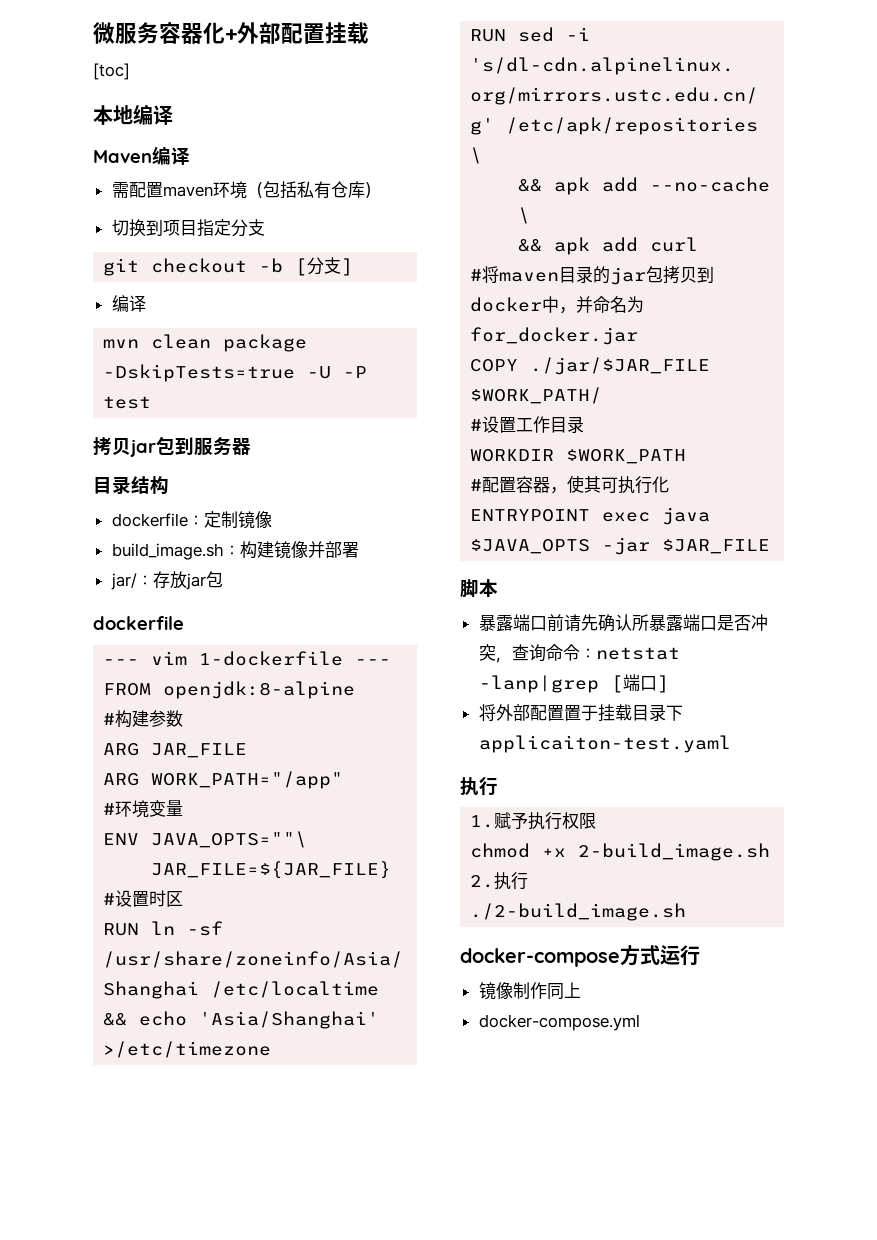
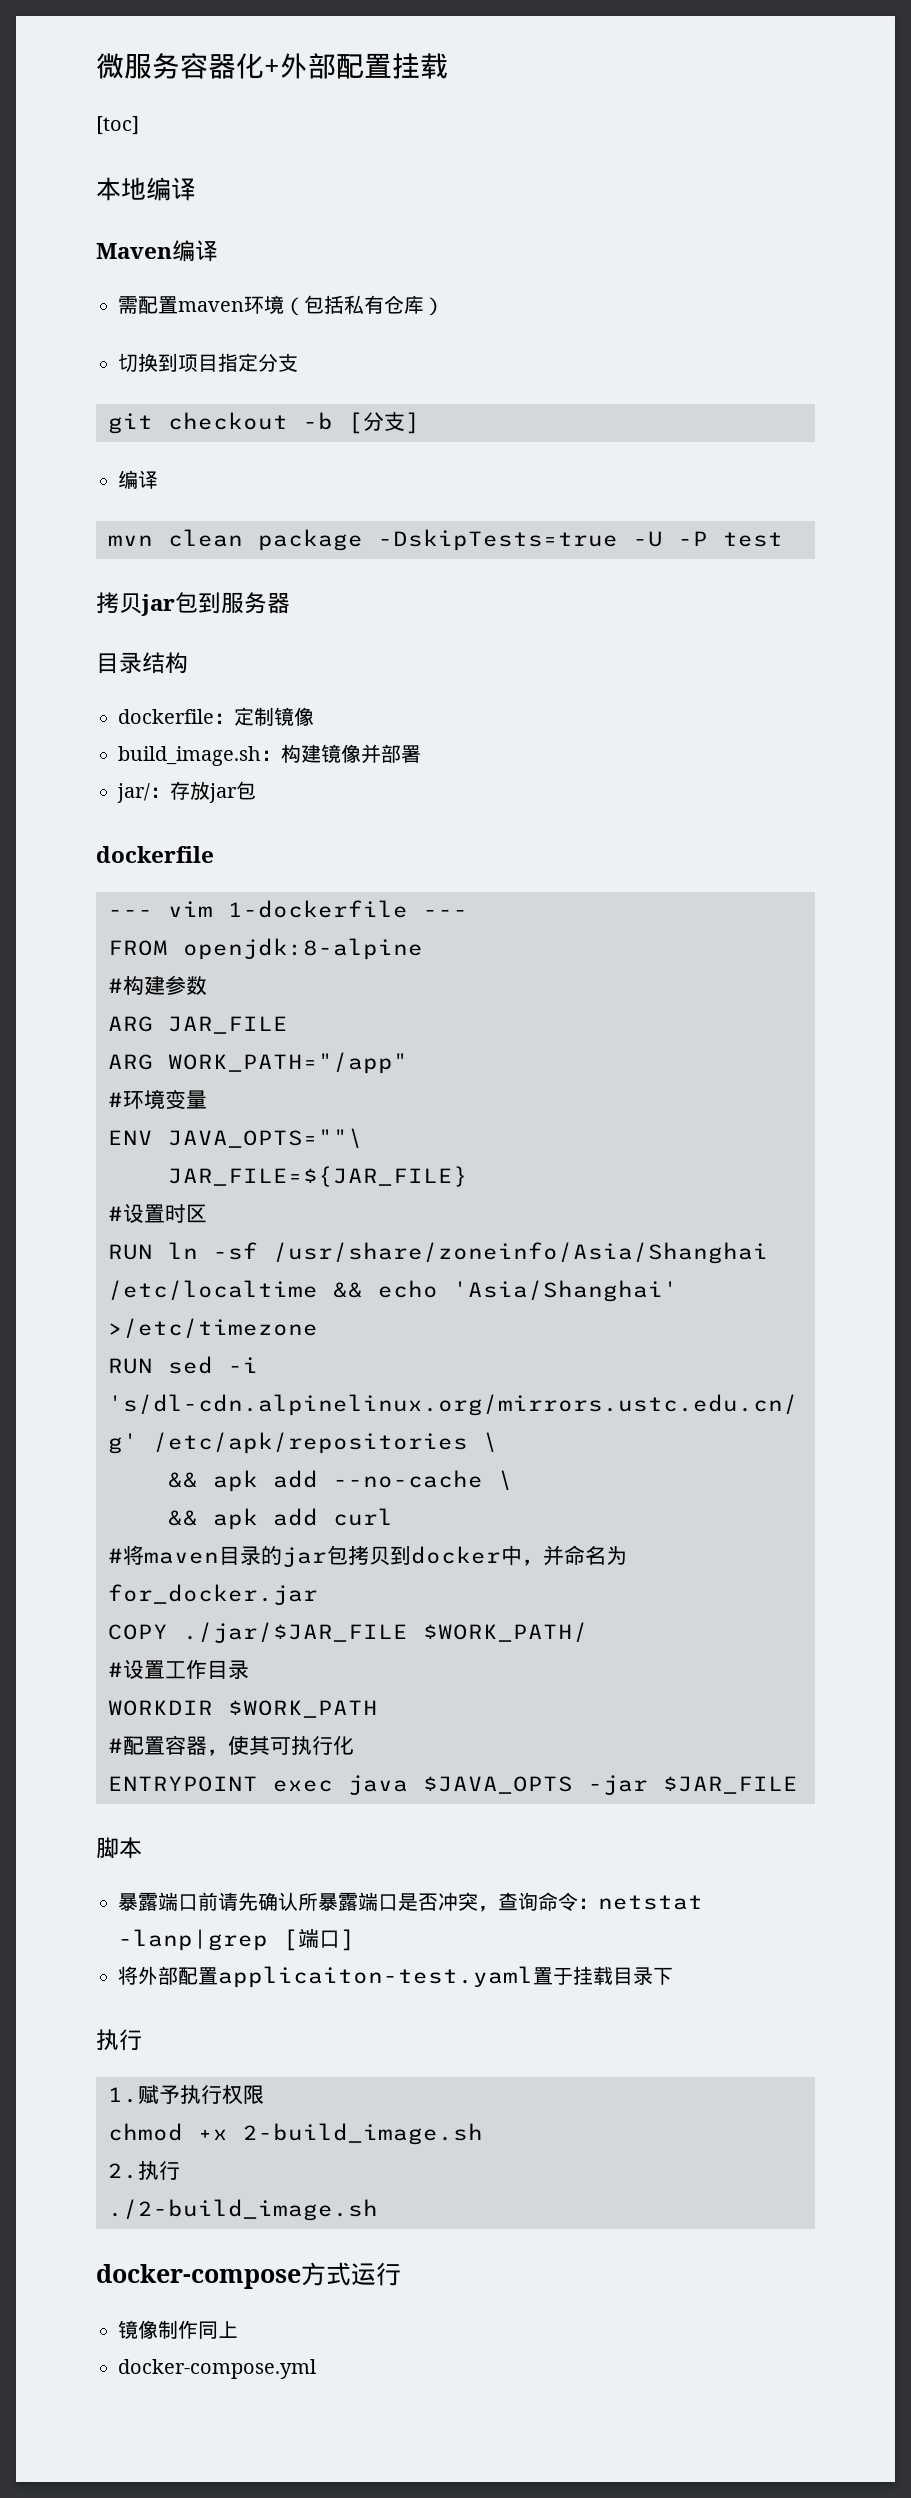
- 将外部配置置于挂载目录下applicaiton-test.yaml
+ 将外部配置applicaiton-test.yaml置于挂载目录下

